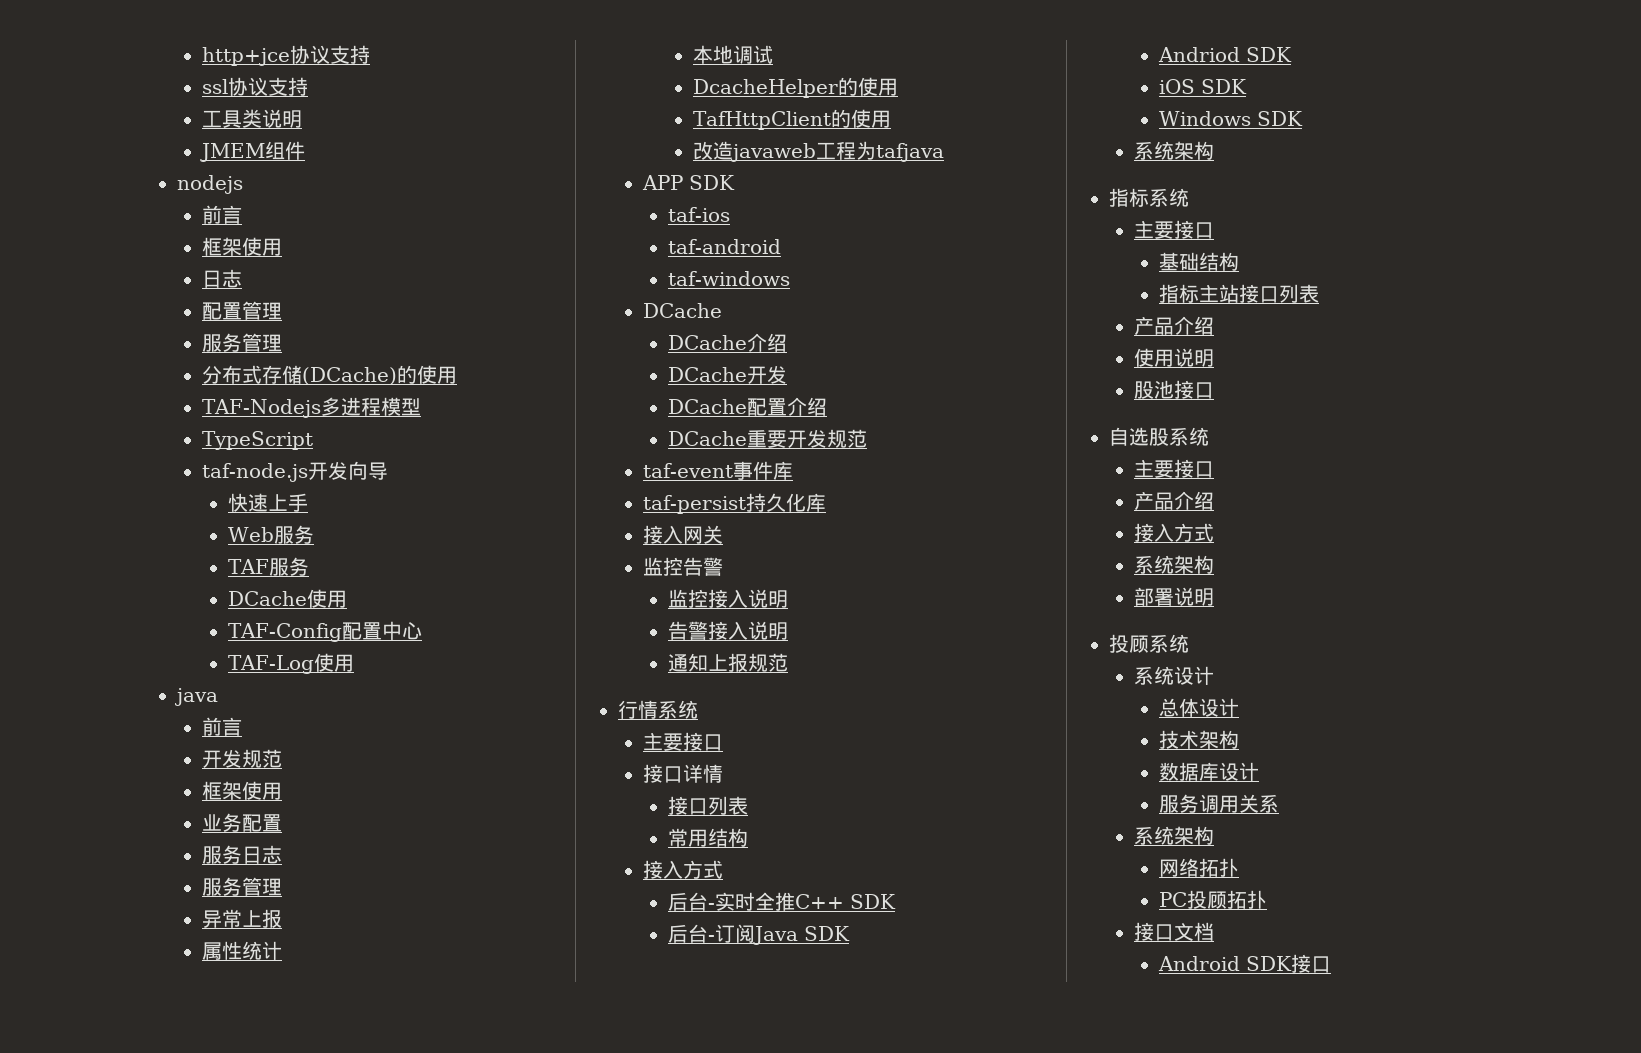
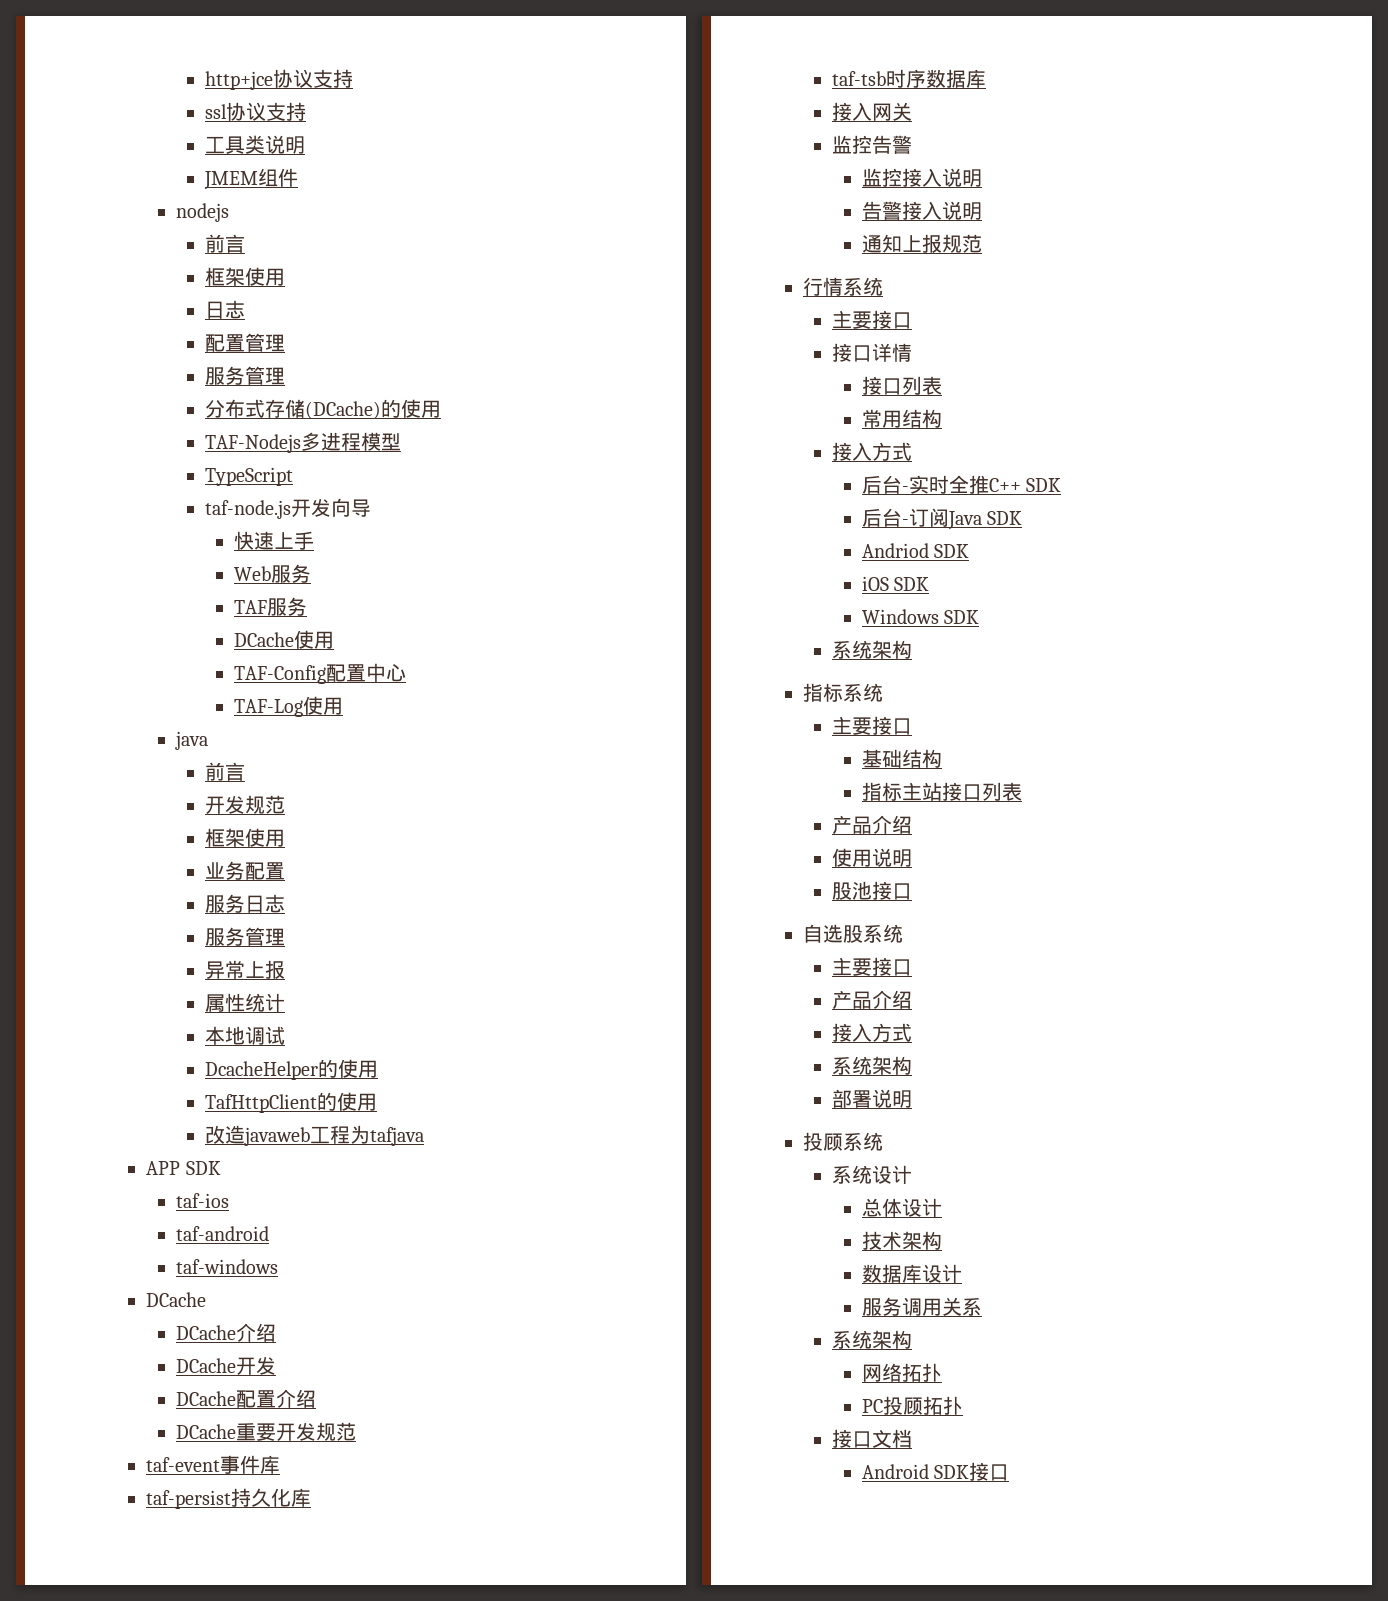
+ taf-tsb时序数据库

